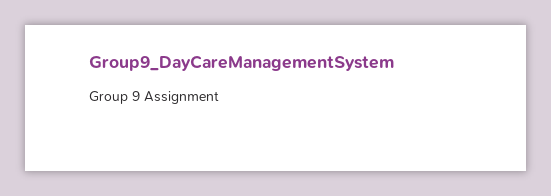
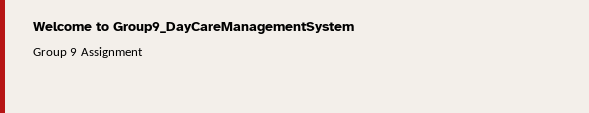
- Group9_DayCareManagementSystem
+ Welcome to Group9_DayCareManagementSystem

